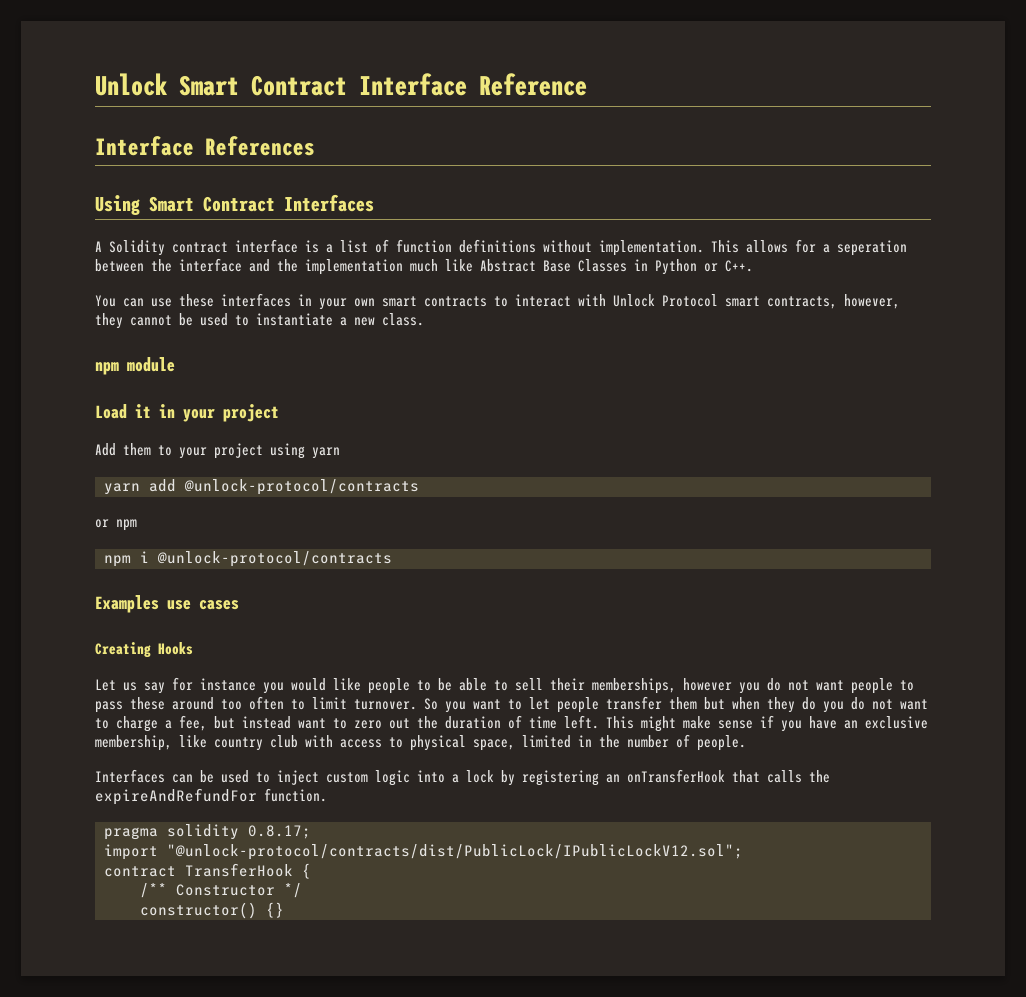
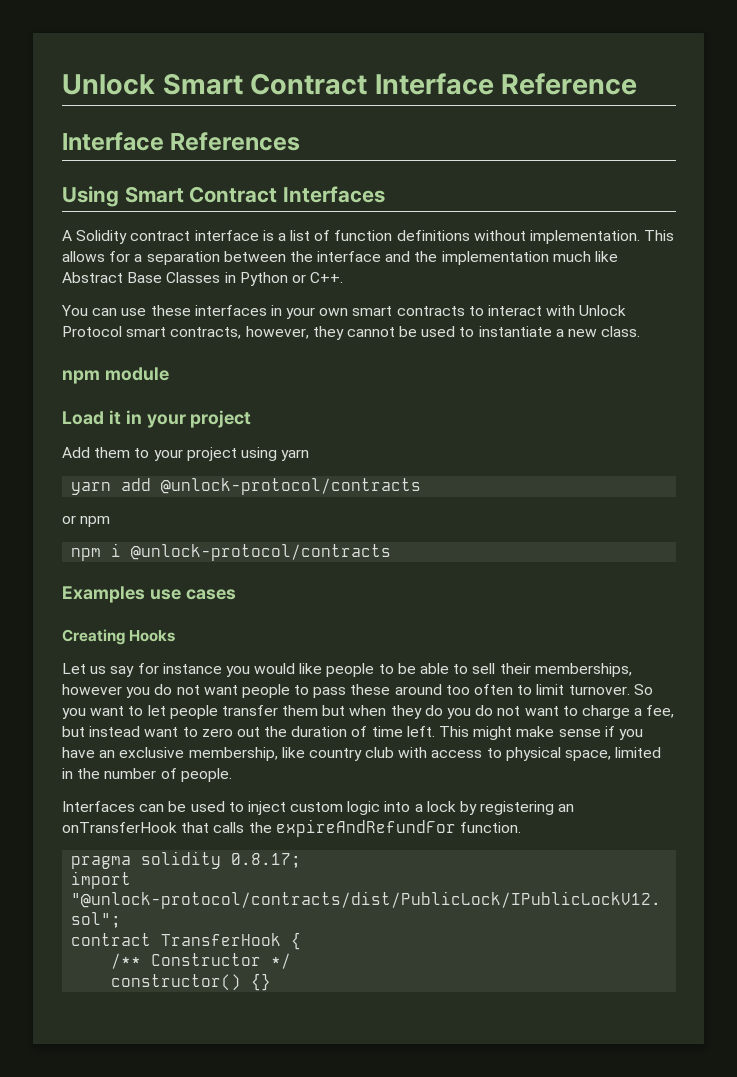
- This allows for a seperation between the interface and the implementation much like Abstract Base Classes in Python or C++.
+ This allows for a separation between the interface and the implementation much like Abstract Base Classes in Python or C++.

